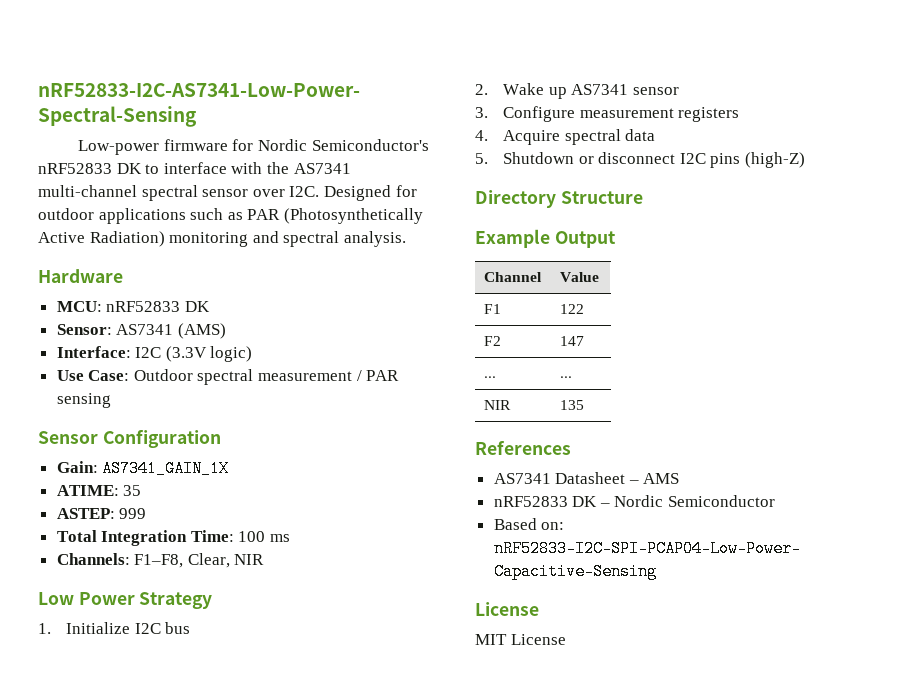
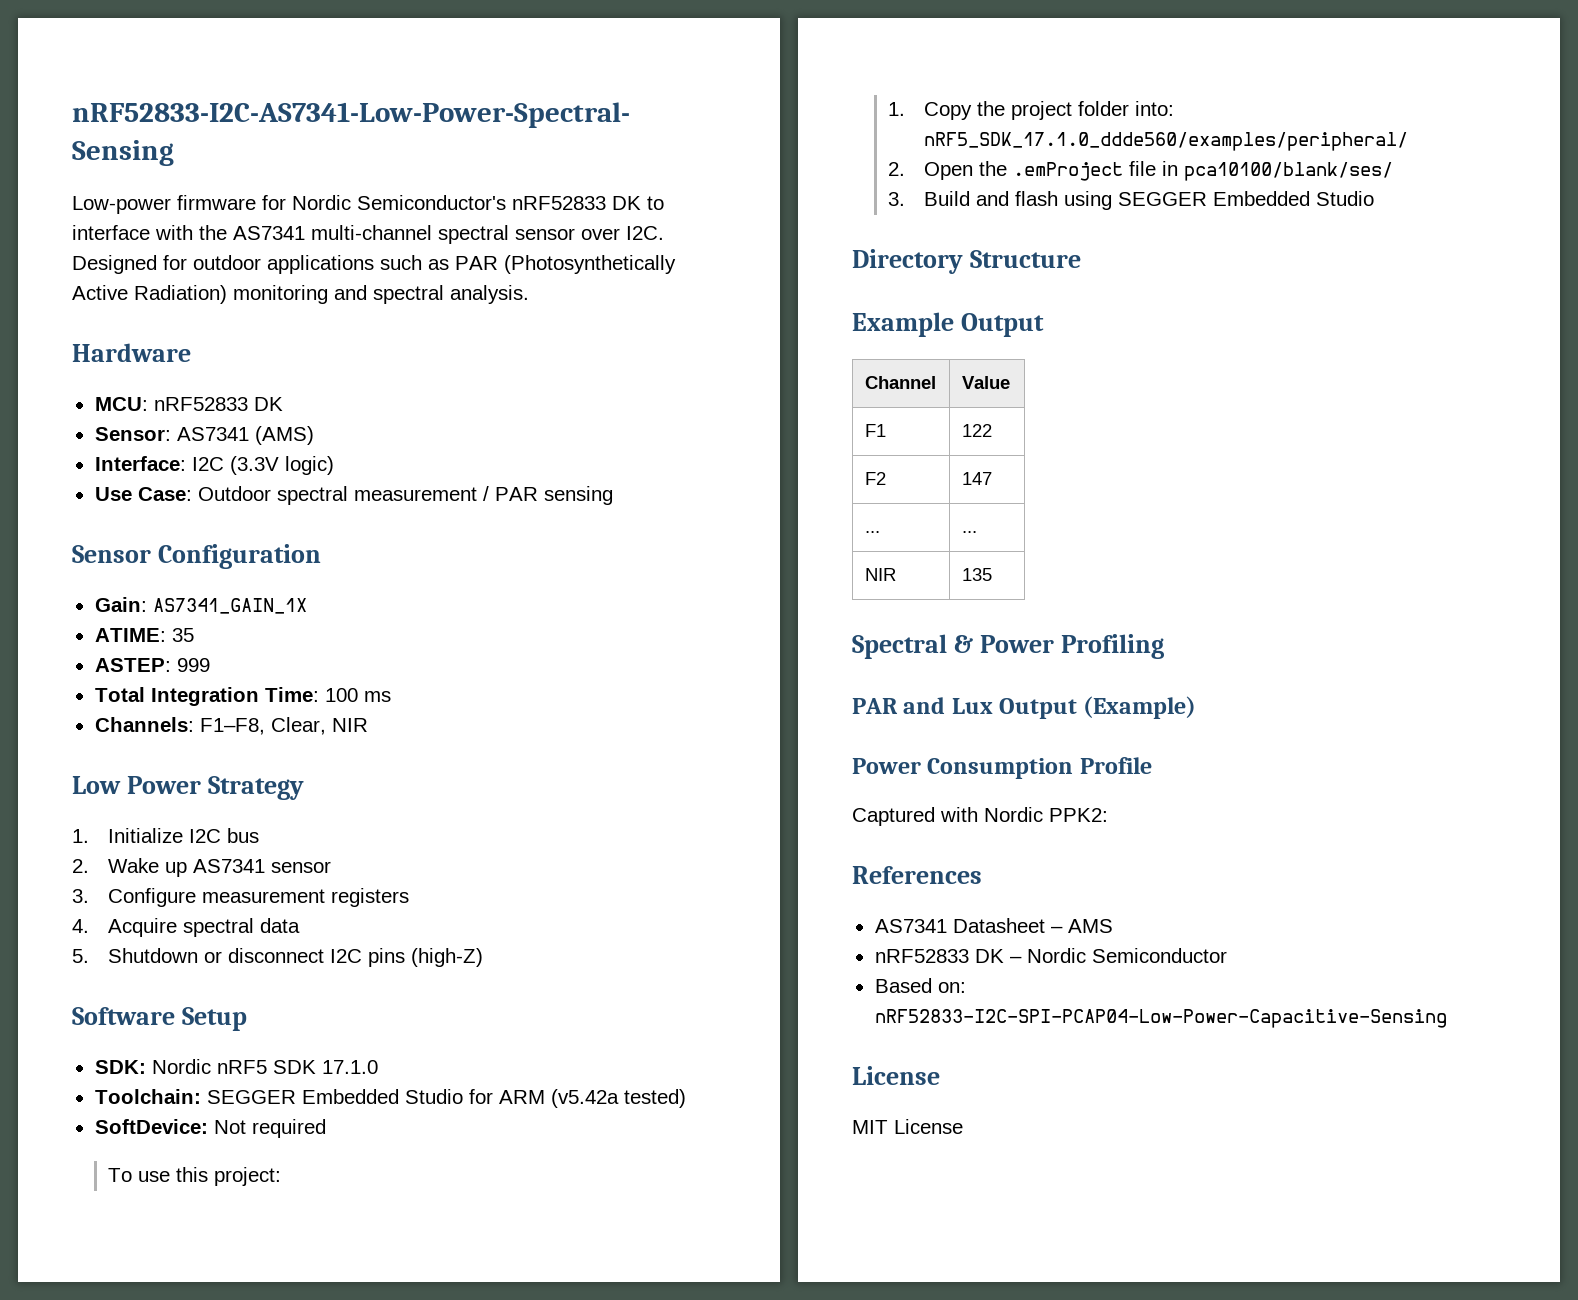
+ Software Setup
+ SDK: Nordic nRF5 SDK 17.1.0
+ Toolchain: SEGGER Embedded Studio for ARM (v5.42a tested)
+ SoftDevice: Not required
+ To use this project:
+ 1. Copy the project folder into: nRF5_SDK_17.1.0_ddde560/examples/peripheral/
+ 2. Open the .emProject file in pca10100/blank/ses/
+ 3. Build and flash using SEGGER Embedded Studio
+ Spectral & Power Profiling
+ PAR and Lux Output (Example)
+ Power Consumption Profile
+ Captured with Nordic PPK2:

